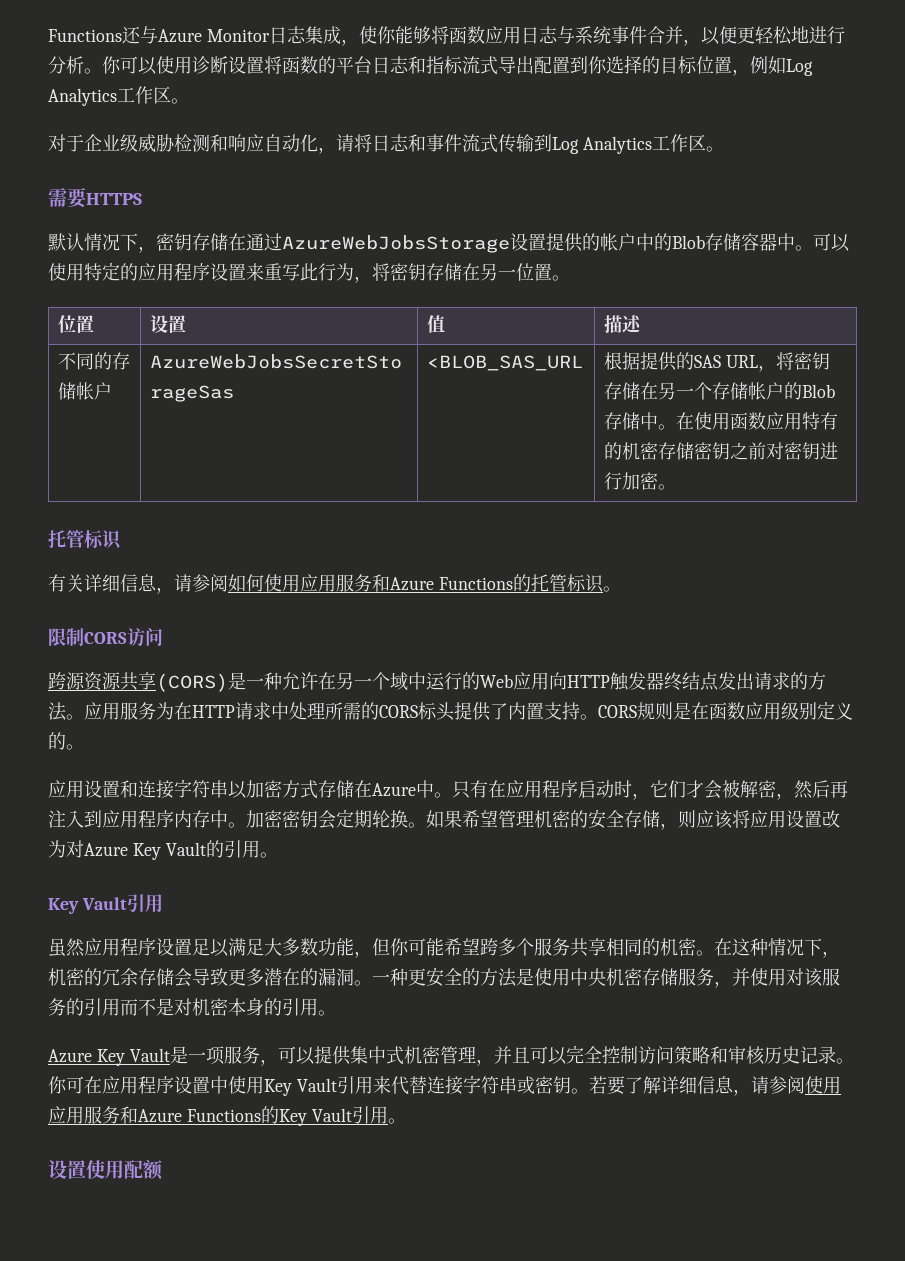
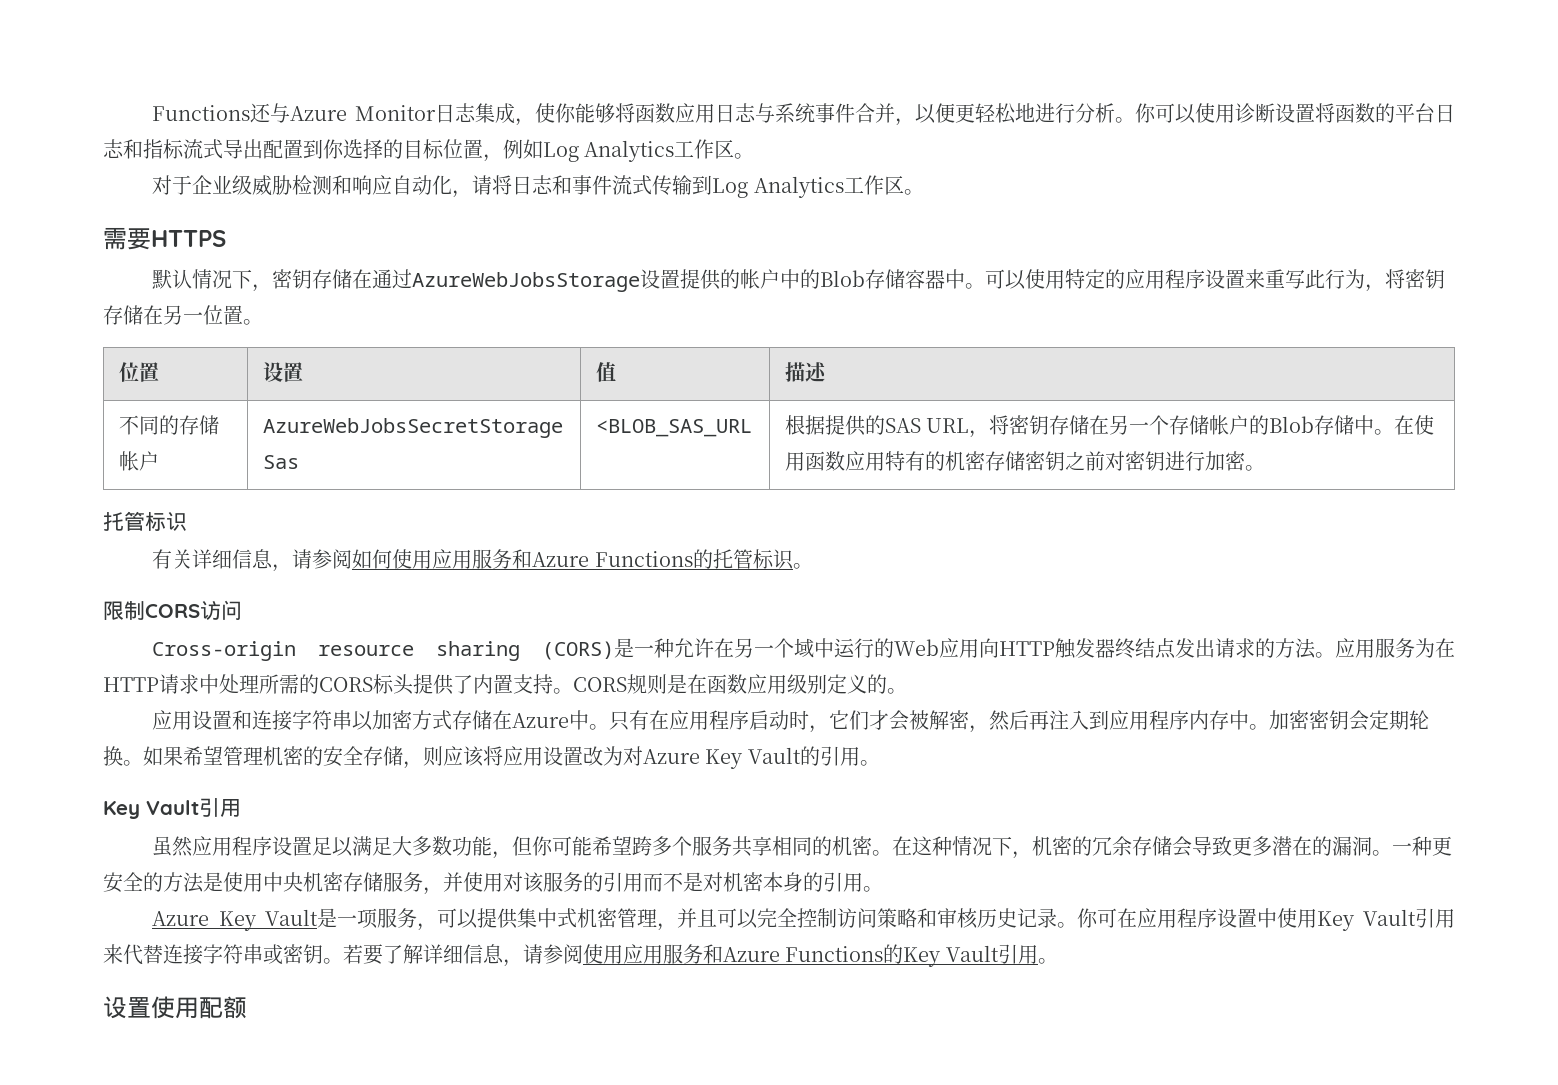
- 跨源资源共享(CORS)是一种允许在另一个域中运行的Web应用向HTTP触发器终结点发出请求的方法。
+ Cross-origin resource sharing (CORS)是一种允许在另一个域中运行的Web应用向HTTP触发器终结点发出请求的方法。

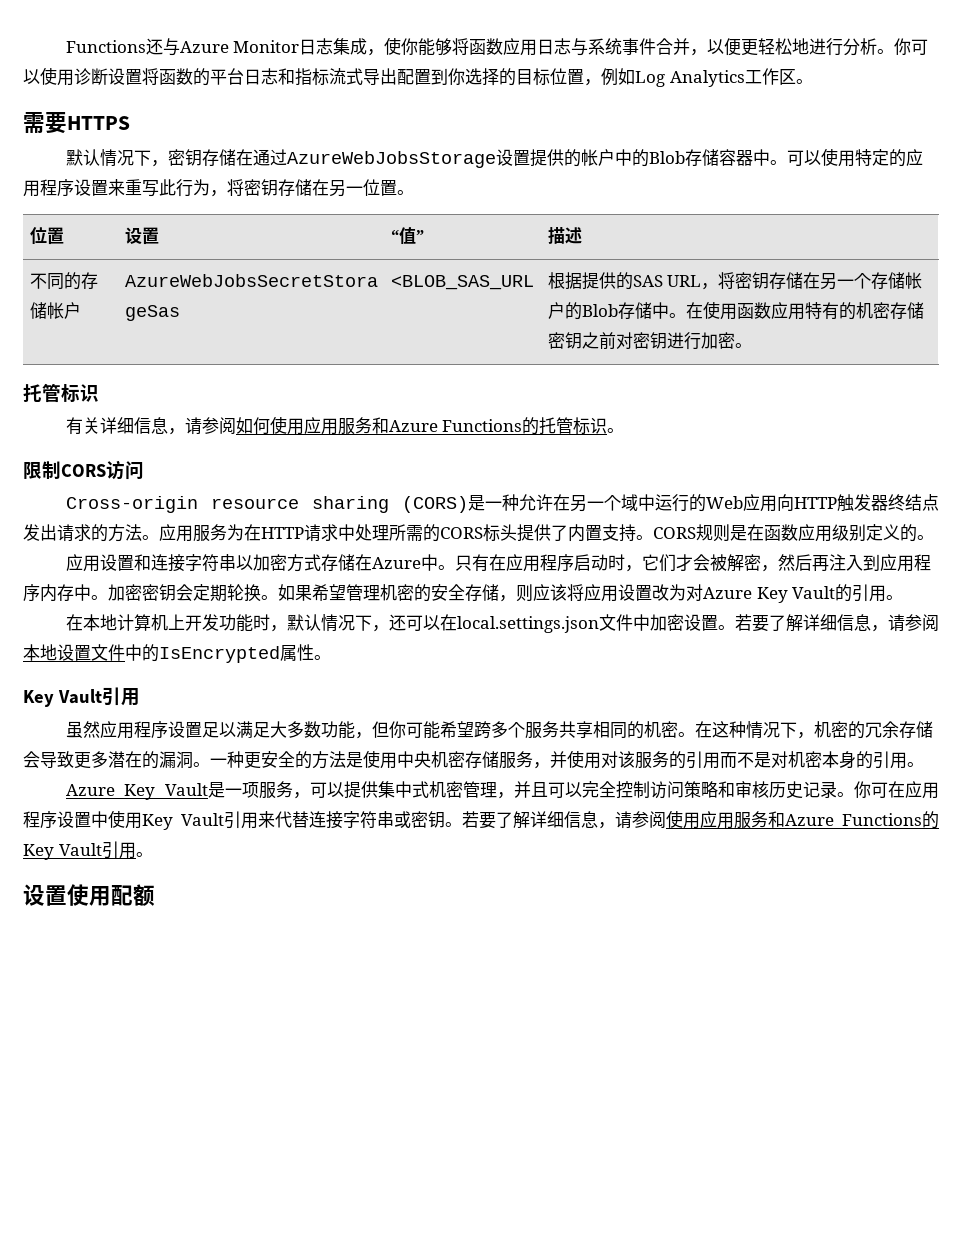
- 对于企业级威胁检测和响应自动化，请将日志和事件流式传输到Log Analytics工作区。
- 位置 | 设置 | 值 | 描述
+ 位置 | 设置 | “值” | 描述
+ 在本地计算机上开发功能时，默认情况下，还可以在local.settings.json文件中加密设置。若要了解详细信息，请参阅本地设置文件中的IsEncrypted属性。

